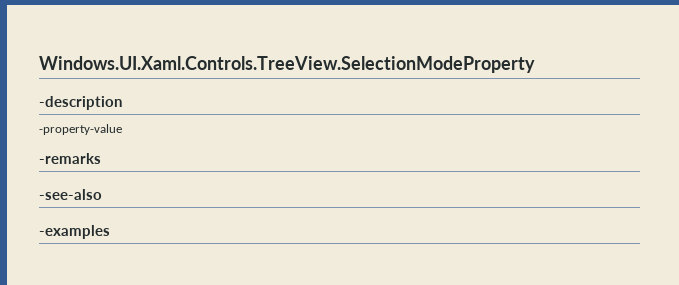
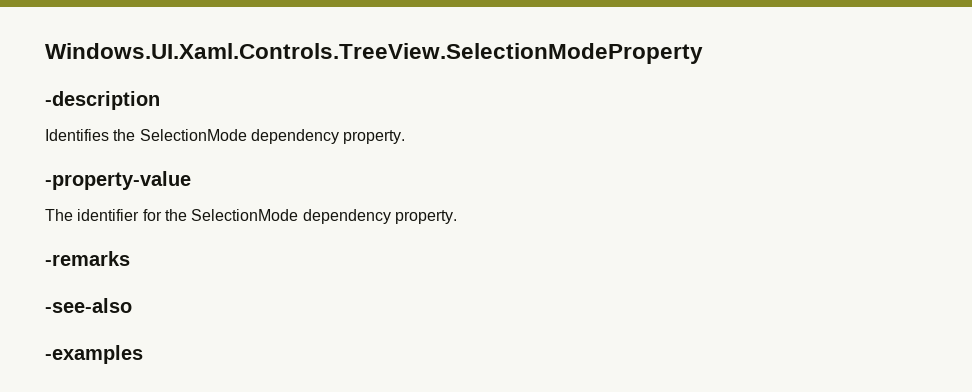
+ Identifies the SelectionMode dependency property.
  -property-value
+ The identifier for the SelectionMode dependency property.

